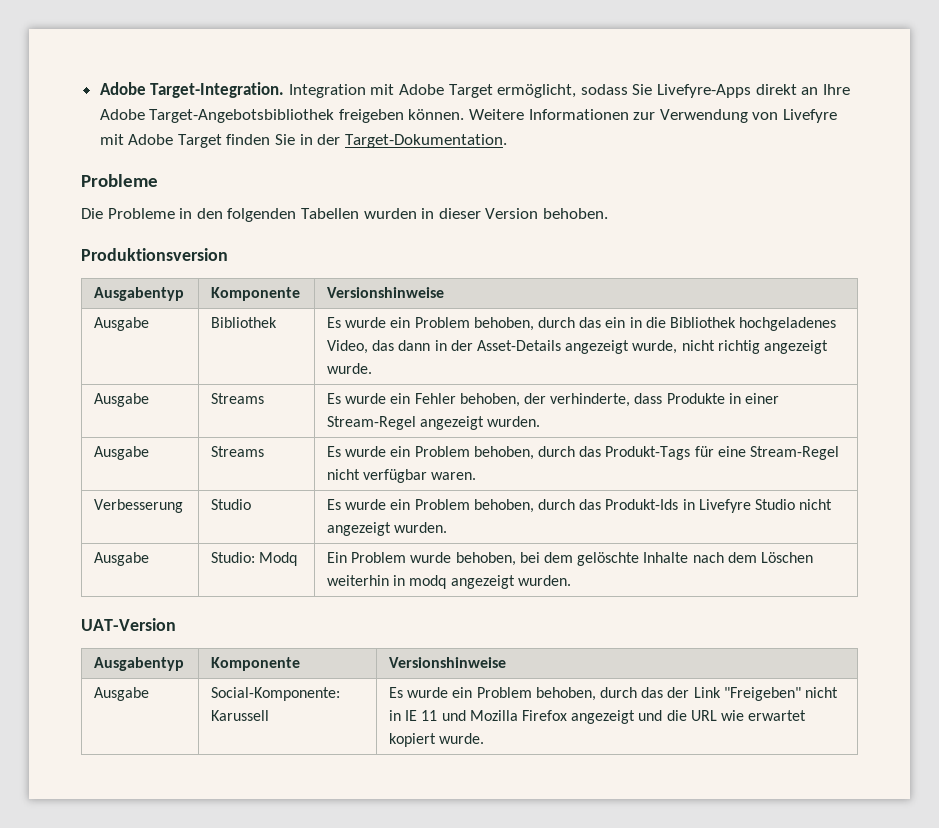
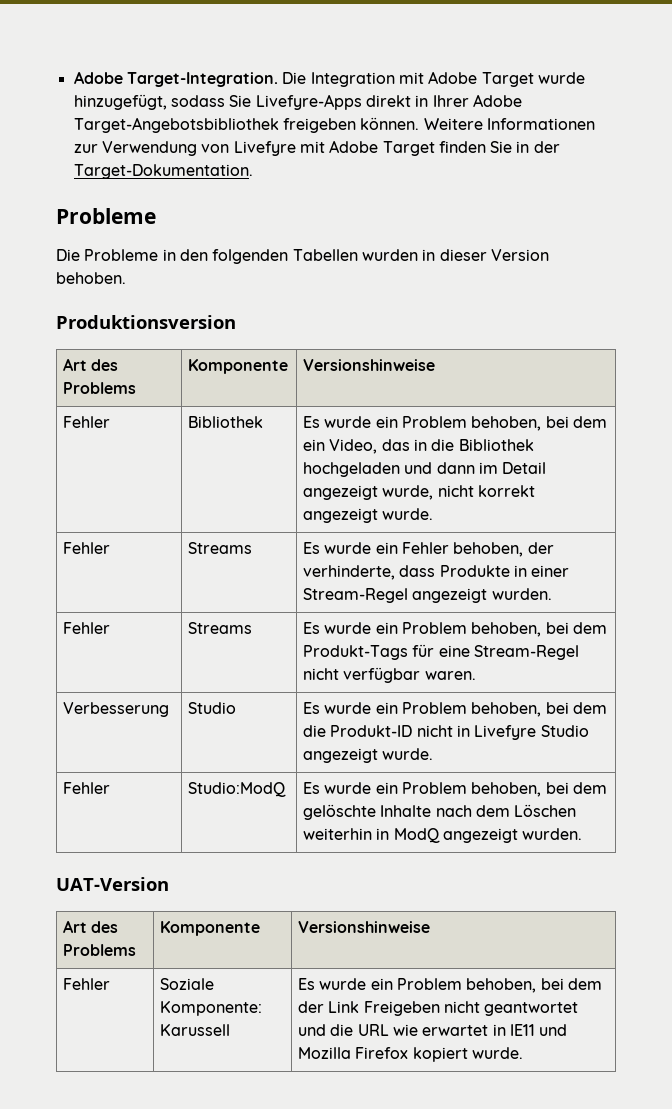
- Integration mit Adobe Target ermöglicht, sodass Sie Livefyre-Apps direkt an Ihre Adobe Target-Angebotsbibliothek freigeben können.
+ Die Integration mit Adobe Target wurde hinzugefügt, sodass Sie Livefyre-Apps direkt in Ihrer Adobe Target-Angebotsbibliothek freigeben können.
  Produktionsversion
- Ausgabentyp | Komponente | Versionshinweise
- Ausgabe | Bibliothek | Es wurde ein Problem behoben, durch das ein in die Bibliothek hochgeladenes Video, das dann in der Asset-Details angezeigt wurde, nicht richtig angezeigt wurde.
- Ausgabe | Streams | Es wurde ein Fehler behoben, der verhinderte, dass Produkte in einer Stream-Regel angezeigt wurden.
+ Art des Problems | Komponente | Versionshinweise
+ Fehler | Bibliothek | Es wurde ein Problem behoben, bei dem ein Video, das in die Bibliothek hochgeladen und dann im Detail angezeigt wurde, nicht korrekt angezeigt wurde.
+ Fehler | Streams | Es wurde ein Fehler behoben, der verhinderte, dass Produkte in einer Stream-Regel angezeigt wurden.
- Ausgabe | Streams | Es wurde ein Problem behoben, durch das Produkt-Tags für eine Stream-Regel nicht verfügbar waren.
+ Fehler | Streams | Es wurde ein Problem behoben, bei dem Produkt-Tags für eine Stream-Regel nicht verfügbar waren.
- Verbesserung | Studio | Es wurde ein Problem behoben, durch das Produkt-Ids in Livefyre Studio nicht angezeigt wurden.
- Ausgabe | Studio: Modq | Ein Problem wurde behoben, bei dem gelöschte Inhalte nach dem Löschen weiterhin in modq angezeigt wurden.
+ Verbesserung | Studio | Es wurde ein Problem behoben, bei dem die Produkt-ID nicht in Livefyre Studio angezeigt wurde.
+ Fehler | Studio:ModQ | Es wurde ein Problem behoben, bei dem gelöschte Inhalte nach dem Löschen weiterhin in ModQ angezeigt wurden.
  UAT-Version
- Ausgabentyp | Komponente | Versionshinweise
- Ausgabe | Social-Komponente: Karussell | Es wurde ein Problem behoben, durch das der Link "Freigeben" nicht in IE 11 und Mozilla Firefox angezeigt und die URL wie erwartet kopiert wurde.
+ Art des Problems | Komponente | Versionshinweise
+ Fehler | Soziale Komponente: Karussell | Es wurde ein Problem behoben, bei dem der Link Freigeben nicht geantwortet und die URL wie erwartet in IE11 und Mozilla Firefox kopiert wurde.

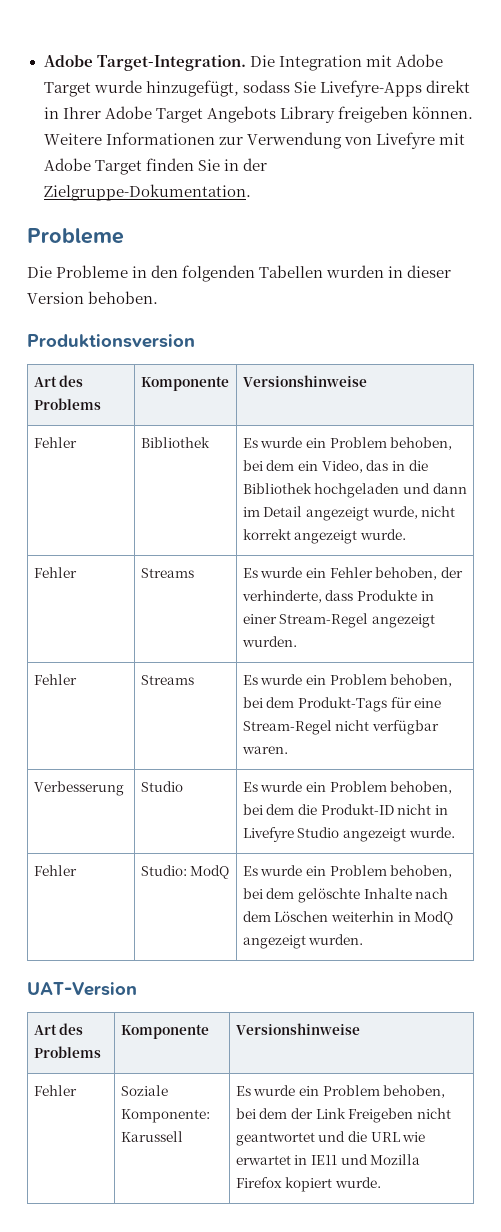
- Die Integration mit Adobe Target wurde hinzugefügt, sodass Sie Livefyre-Apps direkt in Ihrer Adobe Target-Angebotsbibliothek freigeben können.
+ Die Integration mit Adobe Target wurde hinzugefügt, sodass Sie Livefyre-Apps direkt in Ihrer Adobe Target Angebots Library freigeben können.
- Weitere Informationen zur Verwendung von Livefyre mit Adobe Target finden Sie in der Target-Dokumentation.
+ Weitere Informationen zur Verwendung von Livefyre mit Adobe Target finden Sie in der Zielgruppe-Dokumentation.
- Fehler | Studio:ModQ | Es wurde ein Problem behoben, bei dem gelöschte Inhalte nach dem Löschen weiterhin in ModQ angezeigt wurden.
+ Fehler | Studio: ModQ | Es wurde ein Problem behoben, bei dem gelöschte Inhalte nach dem Löschen weiterhin in ModQ angezeigt wurden.

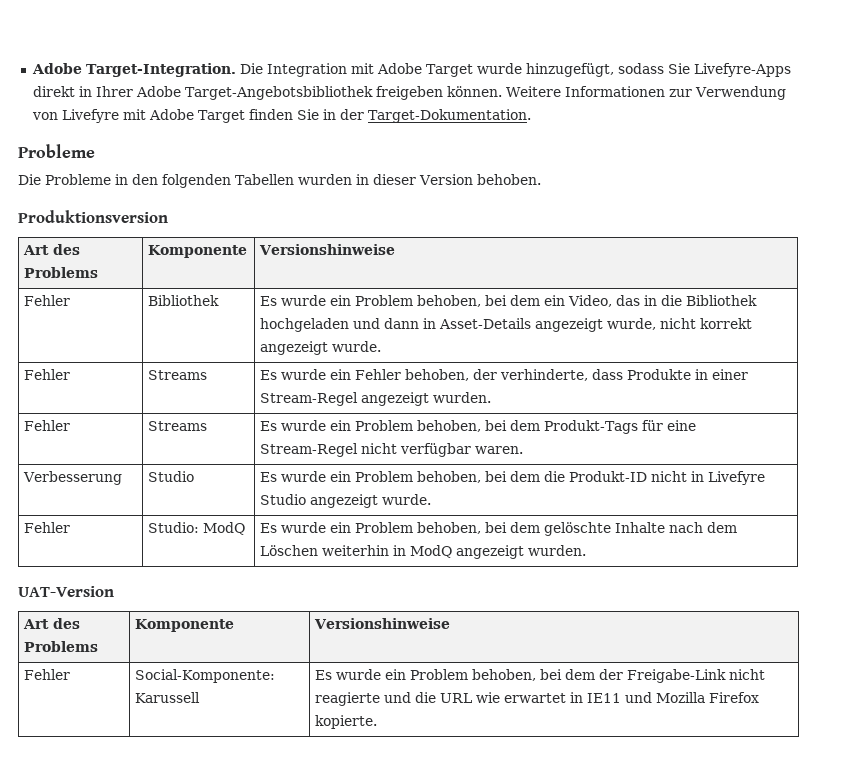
- Die Integration mit Adobe Target wurde hinzugefügt, sodass Sie Livefyre-Apps direkt in Ihrer Adobe Target Angebots Library freigeben können.
+ Die Integration mit Adobe Target wurde hinzugefügt, sodass Sie Livefyre-Apps direkt in Ihrer Adobe Target-Angebotsbibliothek freigeben können.
- Weitere Informationen zur Verwendung von Livefyre mit Adobe Target finden Sie in der Zielgruppe-Dokumentation.
+ Weitere Informationen zur Verwendung von Livefyre mit Adobe Target finden Sie in der Target-Dokumentation.
- Fehler | Bibliothek | Es wurde ein Problem behoben, bei dem ein Video, das in die Bibliothek hochgeladen und dann im Detail angezeigt wurde, nicht korrekt angezeigt wurde.
+ Fehler | Bibliothek | Es wurde ein Problem behoben, bei dem ein Video, das in die Bibliothek hochgeladen und dann in Asset-Details angezeigt wurde, nicht korrekt angezeigt wurde.
- Fehler | Soziale Komponente: Karussell | Es wurde ein Problem behoben, bei dem der Link Freigeben nicht geantwortet und die URL wie erwartet in IE11 und Mozilla Firefox kopiert wurde.
+ Fehler | Social-Komponente: Karussell | Es wurde ein Problem behoben, bei dem der Freigabe-Link nicht reagierte und die URL wie erwartet in IE11 und Mozilla Firefox kopierte.

